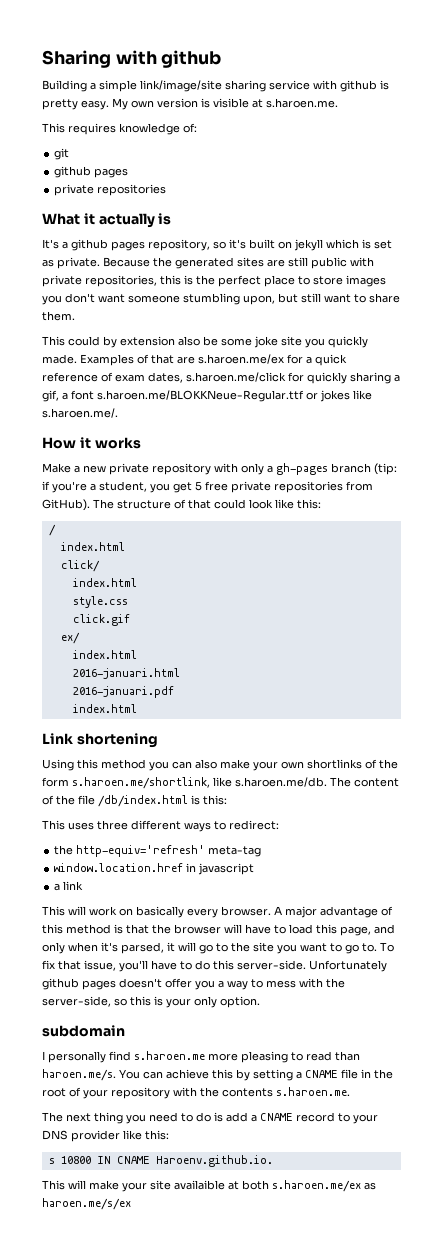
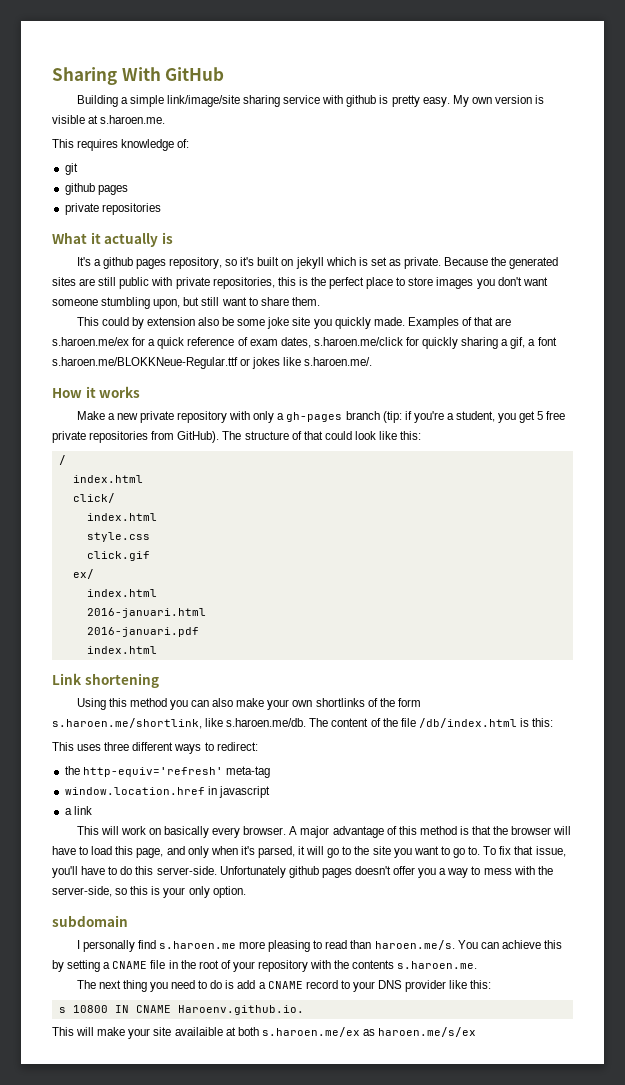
- Sharing with github
+ Sharing With GitHub

